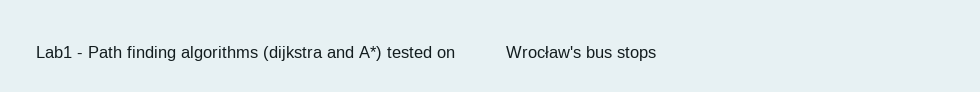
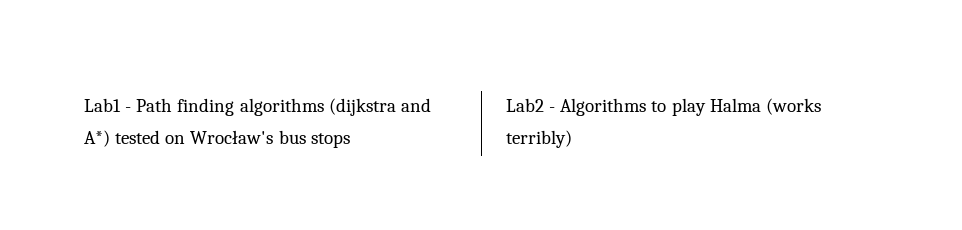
+ Lab2 - Algorithms to play Halma (works terribly)

